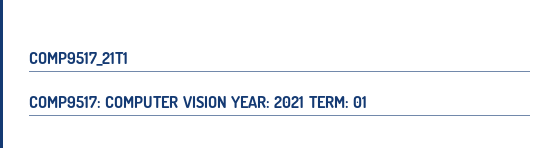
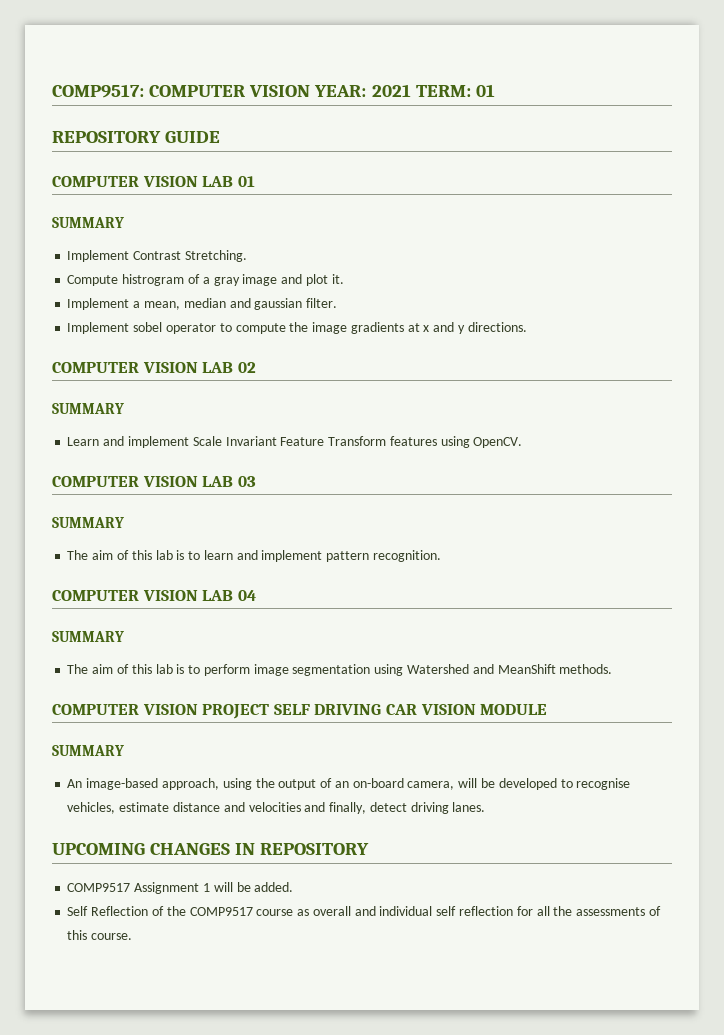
- COMP9517_21T1
+ REPOSITORY GUIDE
+ COMPUTER VISION LAB 01
+ SUMMARY
+ Implement Contrast Stretching.
+ Compute histrogram of a gray image and plot it.
+ Implement a mean, median and gaussian filter.
+ Implement sobel operator to compute the image gradients at x and y directions.
+ COMPUTER VISION LAB 02
+ SUMMARY
+ Learn and implement Scale Invariant Feature Transform features using OpenCV.
+ COMPUTER VISION LAB 03
+ SUMMARY
+ The aim of this lab is to learn and implement pattern recognition.
+ COMPUTER VISION LAB 04
+ SUMMARY
+ The aim of this lab is to perform image segmentation using Watershed and MeanShift methods.
+ COMPUTER VISION PROJECT SELF DRIVING CAR VISION MODULE
+ SUMMARY
+ An image-based approach, using the output of an on-board camera, will be developed to recognise vehicles, estimate distance and velocities and finally, detect driving lanes.
+ UPCOMING CHANGES IN REPOSITORY
+ COMP9517 Assignment 1 will be added.
+ Self Reflection of the COMP9517 course as overall and individual self reflection for all the assessments of this course.

